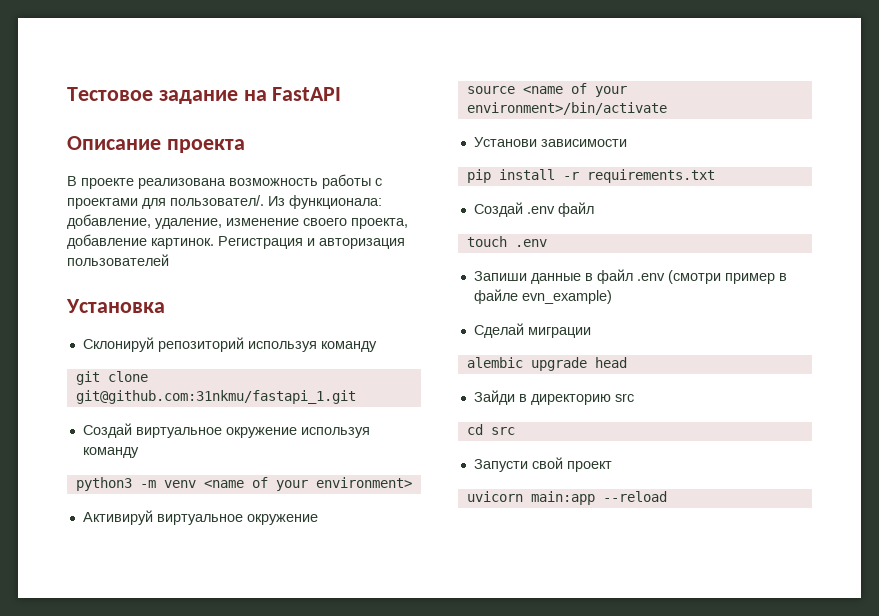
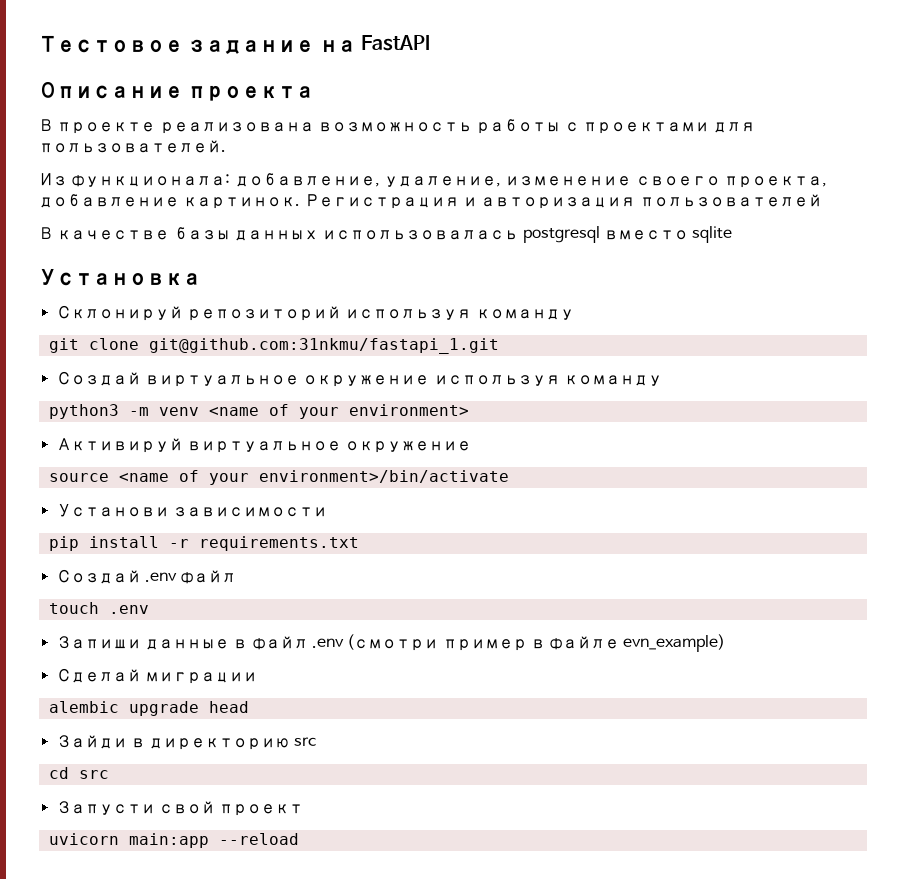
- В проекте реализована возможность работы с проектами для пользовател/. Из функционала: добавление, удаление, изменение своего проекта, добавление картинок.
+ В проекте реализована возможность работы с проектами для пользователей.
+ Из функционала: добавление, удаление, изменение своего проекта, добавление картинок.
+ В качестве базы данных использовалась postgresql вместо sqlite

